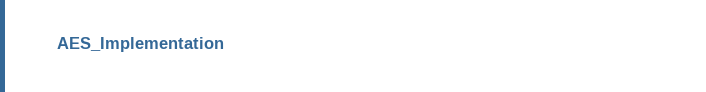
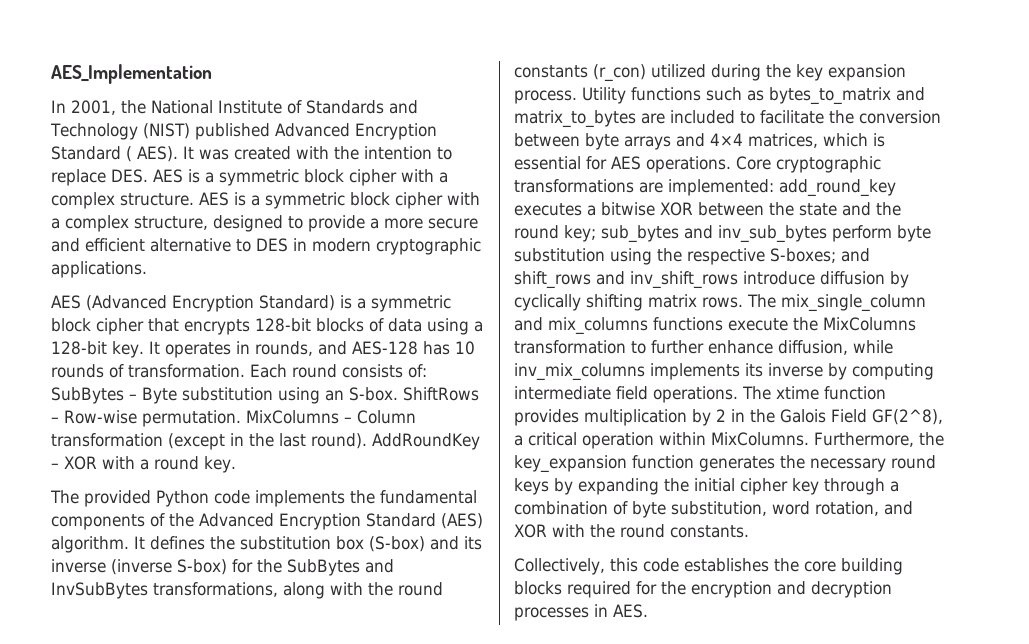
+ In 2001, the National Institute of Standards and Technology (NIST) published Advanced Encryption Standard ( AES). It was created with the intention to replace DES. AES is a symmetric block cipher with a complex structure. AES is a symmetric block cipher with a complex structure, designed to provide a more secure and efficient alternative to DES in modern cryptographic applications.
+ AES (Advanced Encryption Standard) is a symmetric block cipher that encrypts 128-bit blocks of data using a 128-bit key. It operates in rounds, and AES-128 has 10 rounds of transformation. Each round consists of: SubBytes – Byte substitution using an S-box. ShiftRows – Row-wise permutation. MixColumns – Column transformation (except in the last round). AddRoundKey – XOR with a round key.
+ The provided Python code implements the fundamental components of the Advanced Encryption Standard (AES) algorithm. It defines the substitution box (S-box) and its inverse (inverse S-box) for the SubBytes and InvSubBytes transformations, along with the round constants (r_con) utilized during the key expansion process. Utility functions such as bytes_to_matrix and matrix_to_bytes are included to facilitate the conversion between byte arrays and 4×4 matrices, which is essential for AES operations. Core cryptographic transformations are implemented: add_round_key executes a bitwise XOR between the state and the round key; sub_bytes and inv_sub_bytes perform byte substitution using the respective S-boxes; and shift_rows and inv_shift_rows introduce diffusion by cyclically shifting matrix rows. The mix_single_column and mix_columns functions execute the MixColumns transformation to further enhance diffusion, while inv_mix_columns implements its inverse by computing intermediate field operations. The xtime function provides multiplication by 2 in the Galois Field GF(2^8), a critical operation within MixColumns. Furthermore, the key_expansion function generates the necessary round keys by expanding the initial cipher key through a combination of byte substitution, word rotation, and XOR with the round constants.
+ Collectively, this code establishes the core building blocks required for the encryption and decryption processes in AES.

